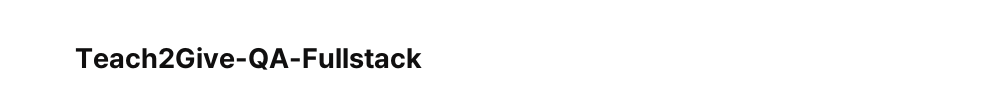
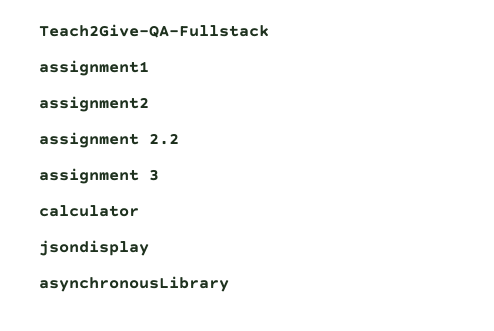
+ assignment1
+ assignment2
+ assignment 2.2
+ assignment 3
+ calculator
+ jsondisplay
+ asynchronousLibrary

